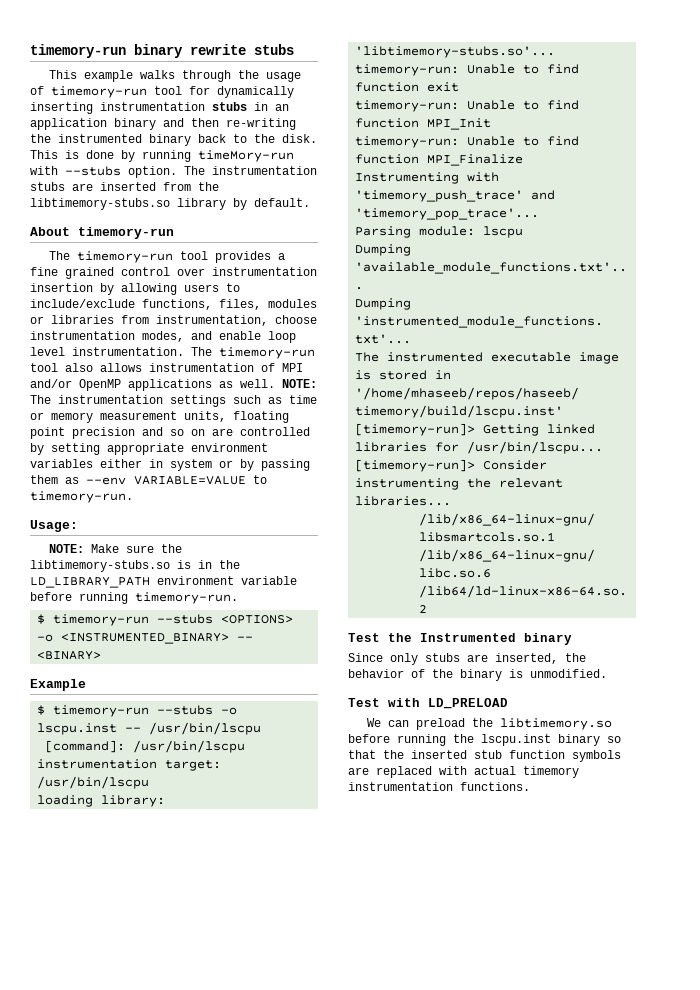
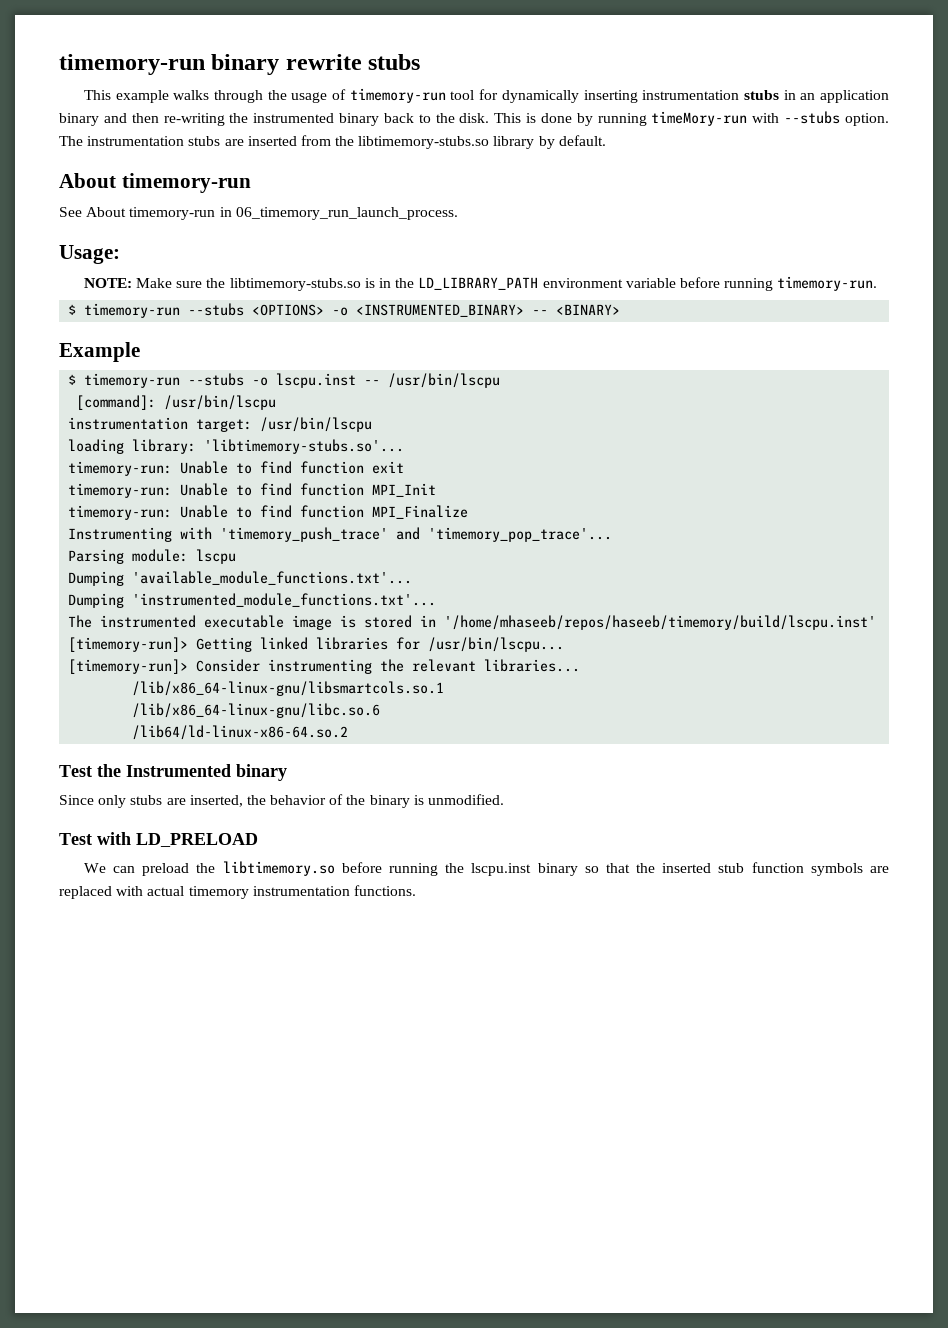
- The timemory-run tool provides a fine grained control over instrumentation insertion by allowing users to include/exclude functions, files, modules or libraries from instrumentation, choose instrumentation modes, and enable loop level instrumentation. The timemory-run tool also allows instrumentation of MPI and/or OpenMP applications as well. NOTE: The instrumentation settings such as time or memory measurement units, floating point precision and so on are controlled by setting appropriate environment variables either in system or by passing them as --env VARIABLE=VALUE to timemory-run.
+ See About timemory-run in 06_timemory_run_launch_process.

